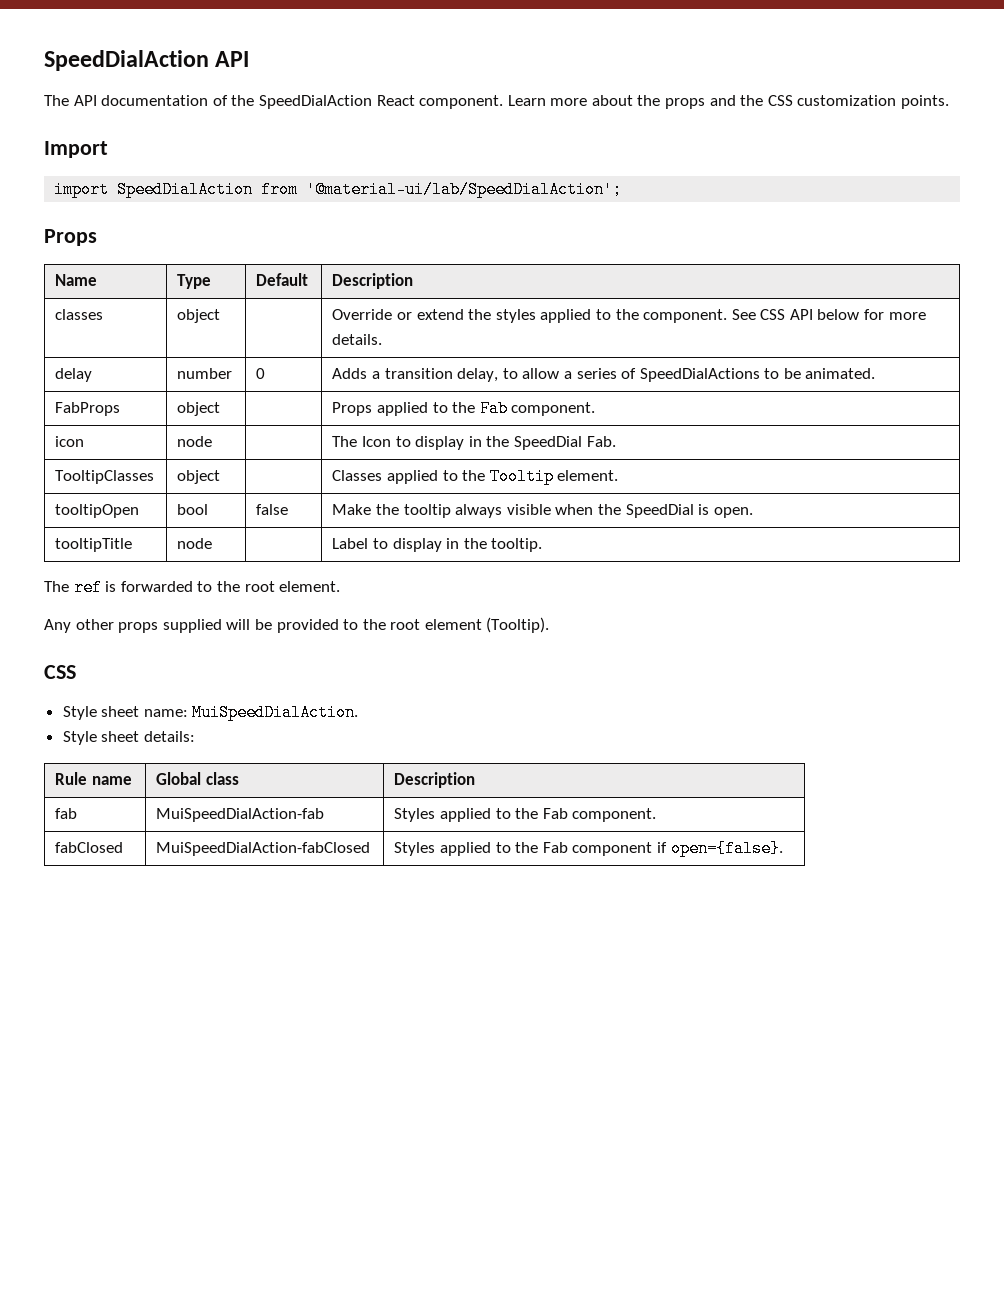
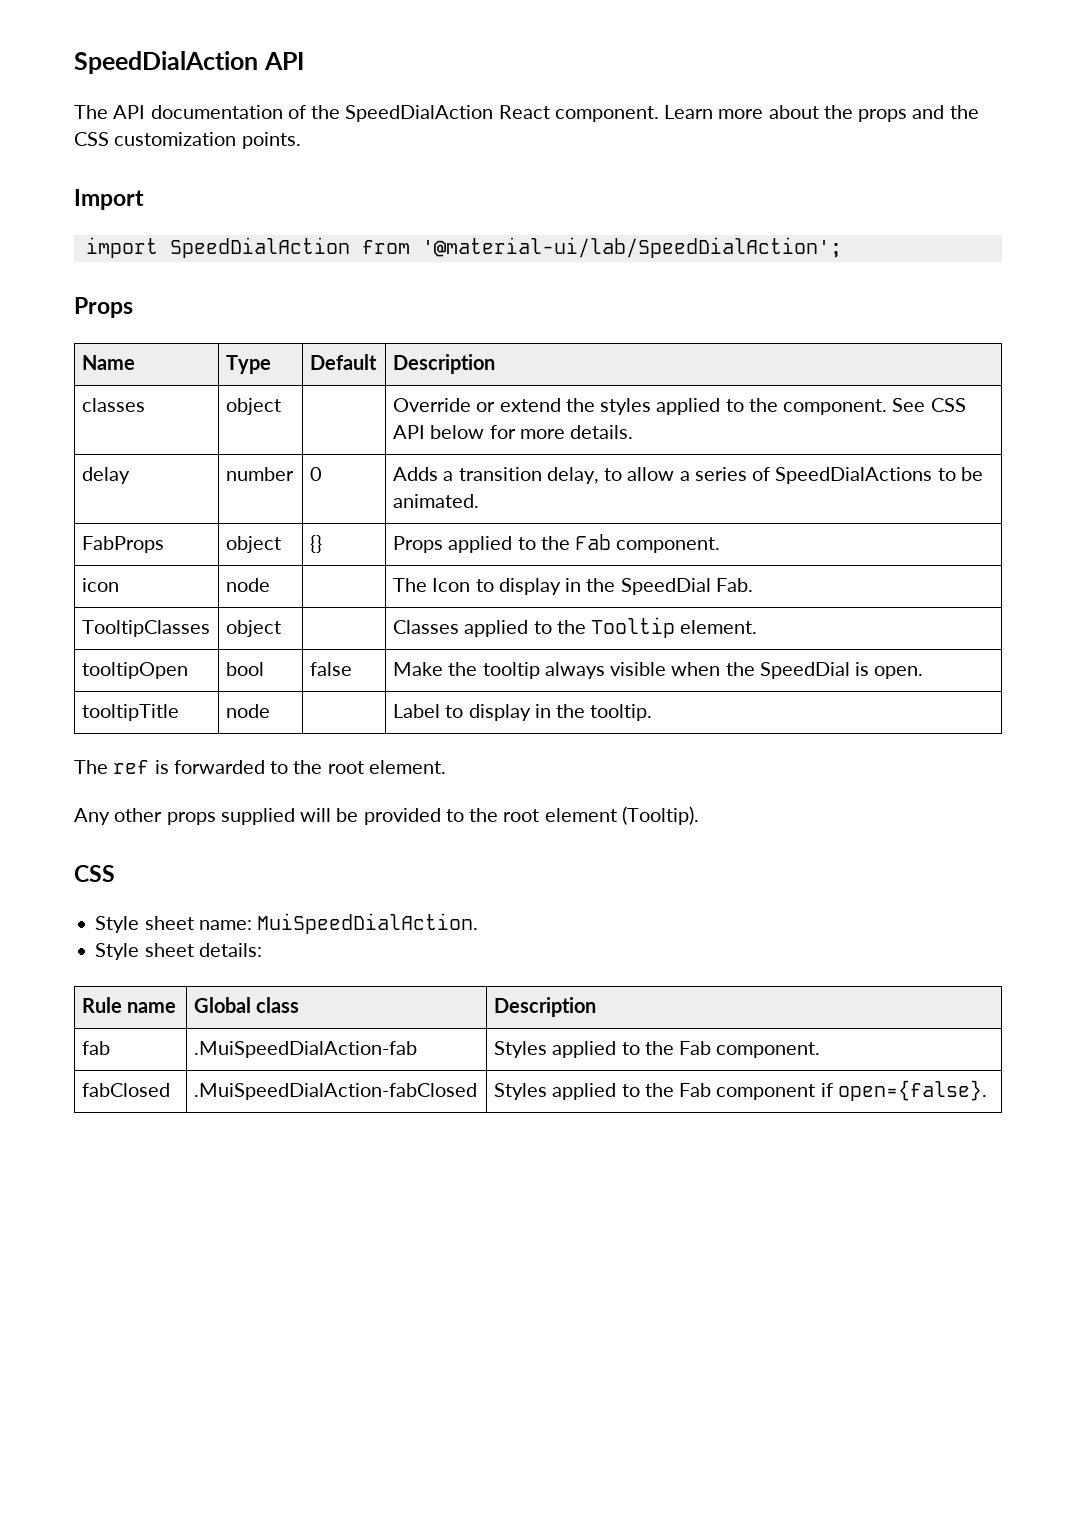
- FabProps | object | | Props applied to the Fab component.
+ FabProps | object | {} | Props applied to the Fab component.
- fab | MuiSpeedDialAction-fab | Styles applied to the Fab component.
+ fab | .MuiSpeedDialAction-fab | Styles applied to the Fab component.
- fabClosed | MuiSpeedDialAction-fabClosed | Styles applied to the Fab component if open={false}.
+ fabClosed | .MuiSpeedDialAction-fabClosed | Styles applied to the Fab component if open={false}.

